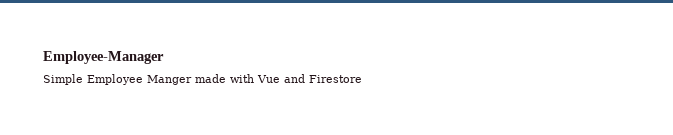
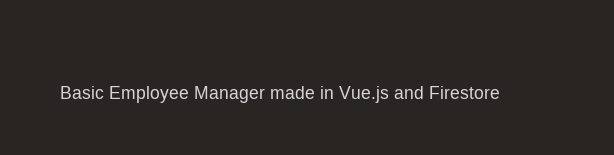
- Employee-Manager
- Simple Employee Manger made with Vue and Firestore
+ Basic Employee Manager made in Vue.js and Firestore

